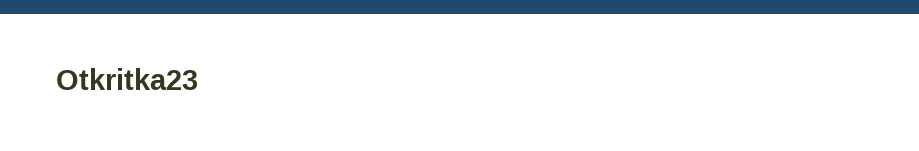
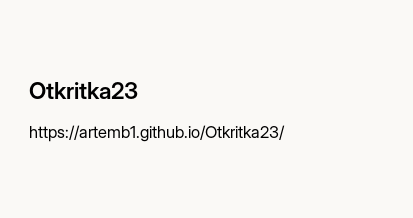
+ https://artemb1.github.io/Otkritka23/

